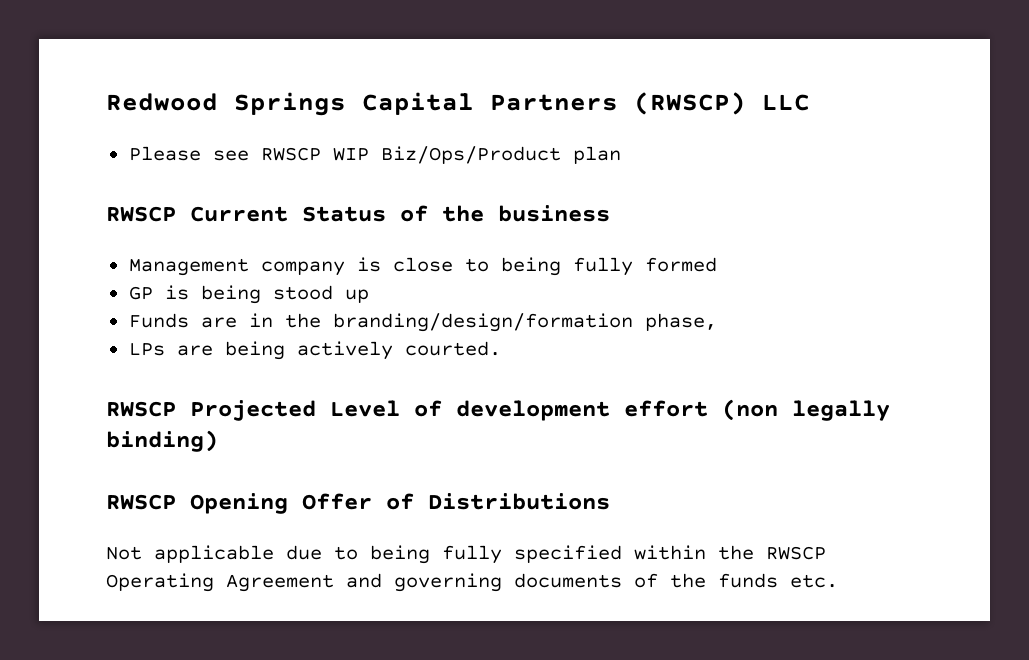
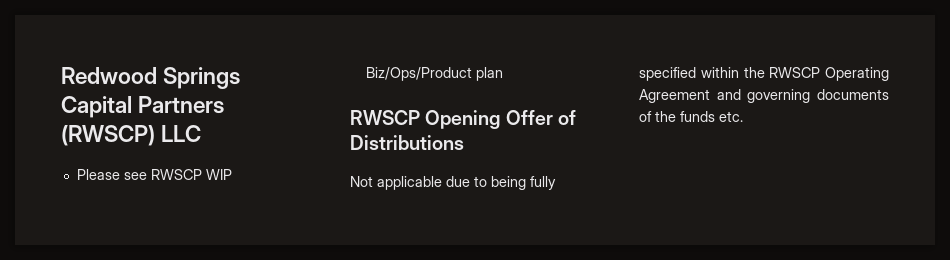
- RWSCP Current Status of the business
- Management company is close to being fully formed
- GP is being stood up
- Funds are in the branding/design/formation phase,
- LPs are being actively courted.
- RWSCP Projected Level of development effort (non legally binding)

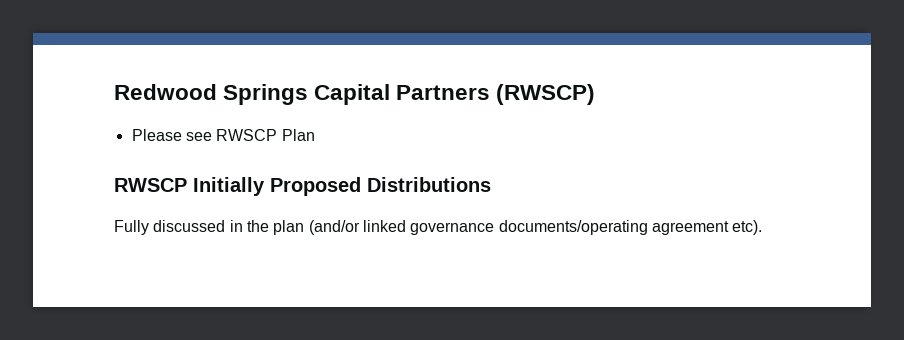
- Redwood Springs Capital Partners (RWSCP) LLC
+ Redwood Springs Capital Partners (RWSCP)
- Please see RWSCP WIP Biz/Ops/Product plan
- RWSCP Opening Offer of Distributions
- Not applicable due to being fully specified within the RWSCP Operating Agreement and governing documents of the funds etc.
+ Please see RWSCP Plan
+ RWSCP Initially Proposed Distributions
+ Fully discussed in the plan (and/or linked governance documents/operating agreement etc).

